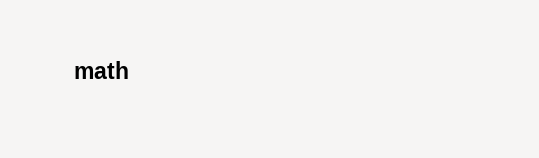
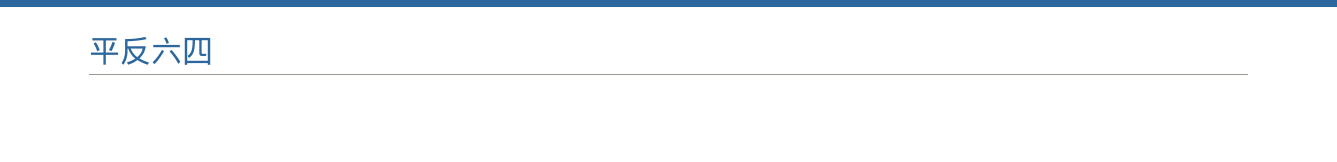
- math
+ 平反六四

